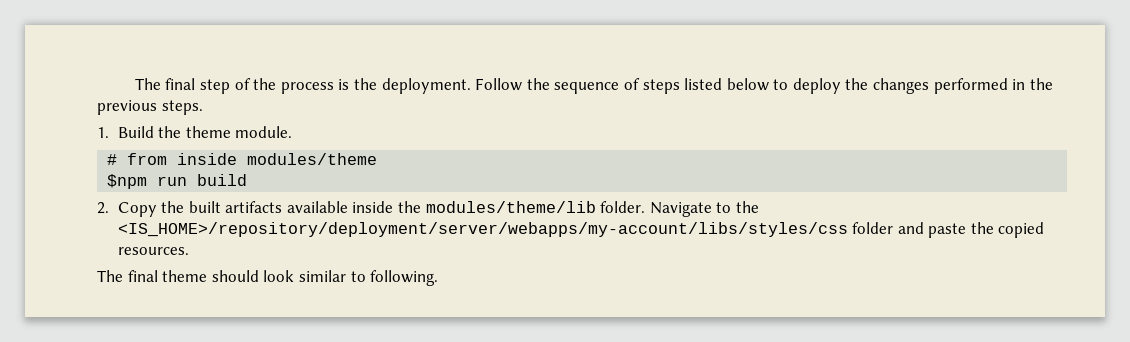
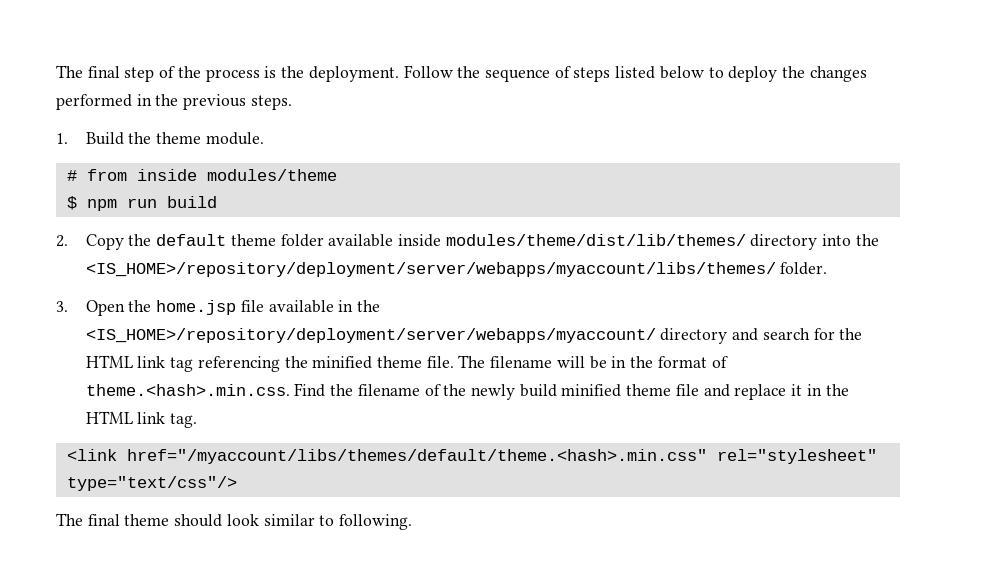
- $npm run build
+ $ npm run build
- 2. Copy the built artifacts available inside the modules/theme/lib folder. Navigate to the <IS_HOME>/repository/deployment/server/webapps/my-account/libs/styles/css folder and paste the copied resources.
+ 2. Copy the default theme folder available inside modules/theme/dist/lib/themes/ directory into the <IS_HOME>/repository/deployment/server/webapps/myaccount/libs/themes/ folder.
+ 3. Open the home.jsp file available in the <IS_HOME>/repository/deployment/server/webapps/myaccount/ directory and search for the HTML link tag referencing the minified theme file. The filename will be in the format of theme.<hash>.min.css. Find the filename of the newly build minified theme file and replace it in the HTML link tag.
+ <link href="/myaccount/libs/themes/default/theme.<hash>.min.css" rel="stylesheet" type="text/css"/>

